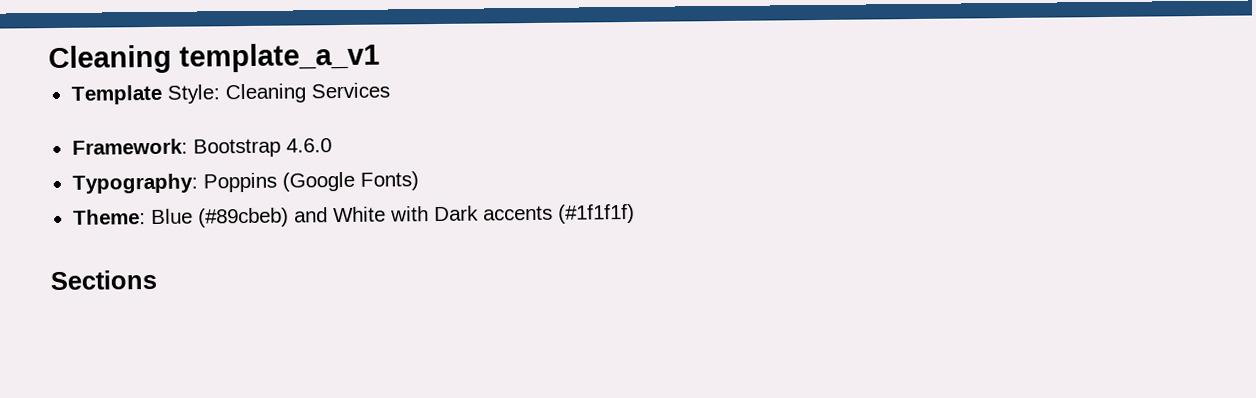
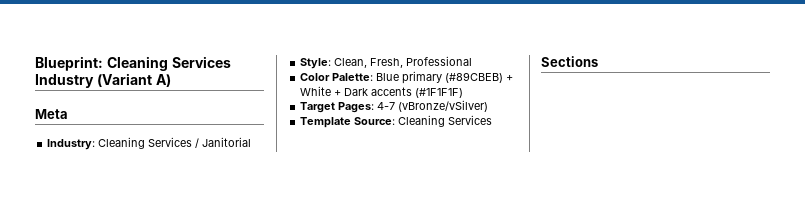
- Cleaning template_a_v1
+ Blueprint: Cleaning Services Industry (Variant A)
+ Meta
+ Industry: Cleaning Services / Janitorial
+ Style: Clean, Fresh, Professional
+ Color Palette: Blue primary (#89CBEB) + White + Dark accents (#1F1F1F)
+ Target Pages: 4-7 (vBronze/vSilver)
- Template Style: Cleaning Services
- Framework: Bootstrap 4.6.0
- Typography: Poppins (Google Fonts)
- Theme: Blue (#89cbeb) and White with Dark accents (#1f1f1f)
+ Template Source: Cleaning Services

